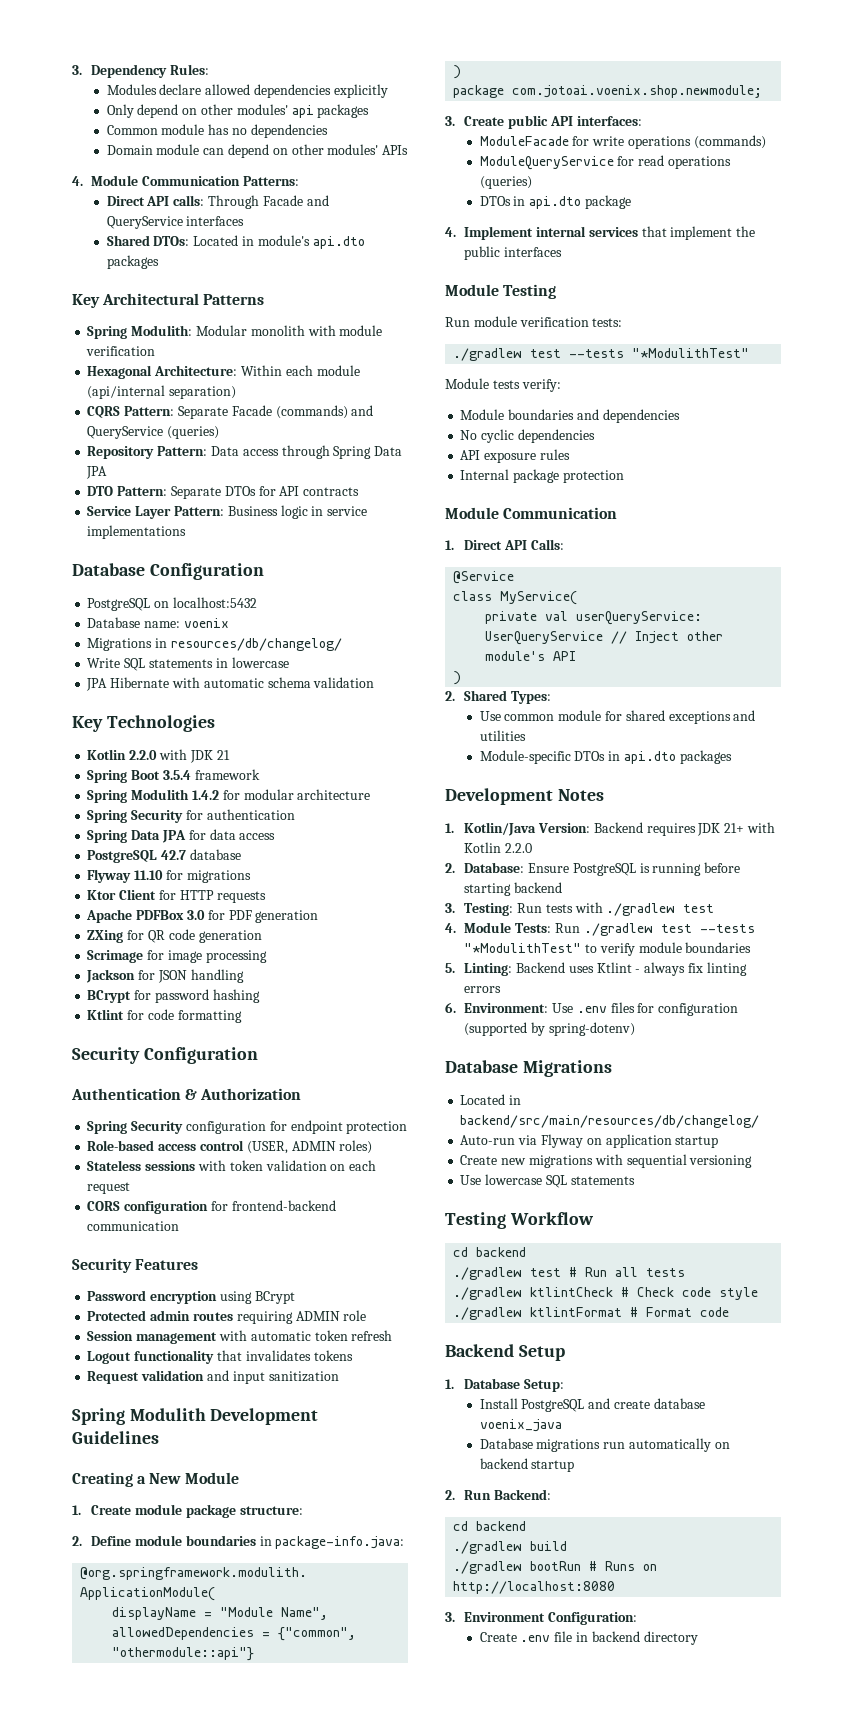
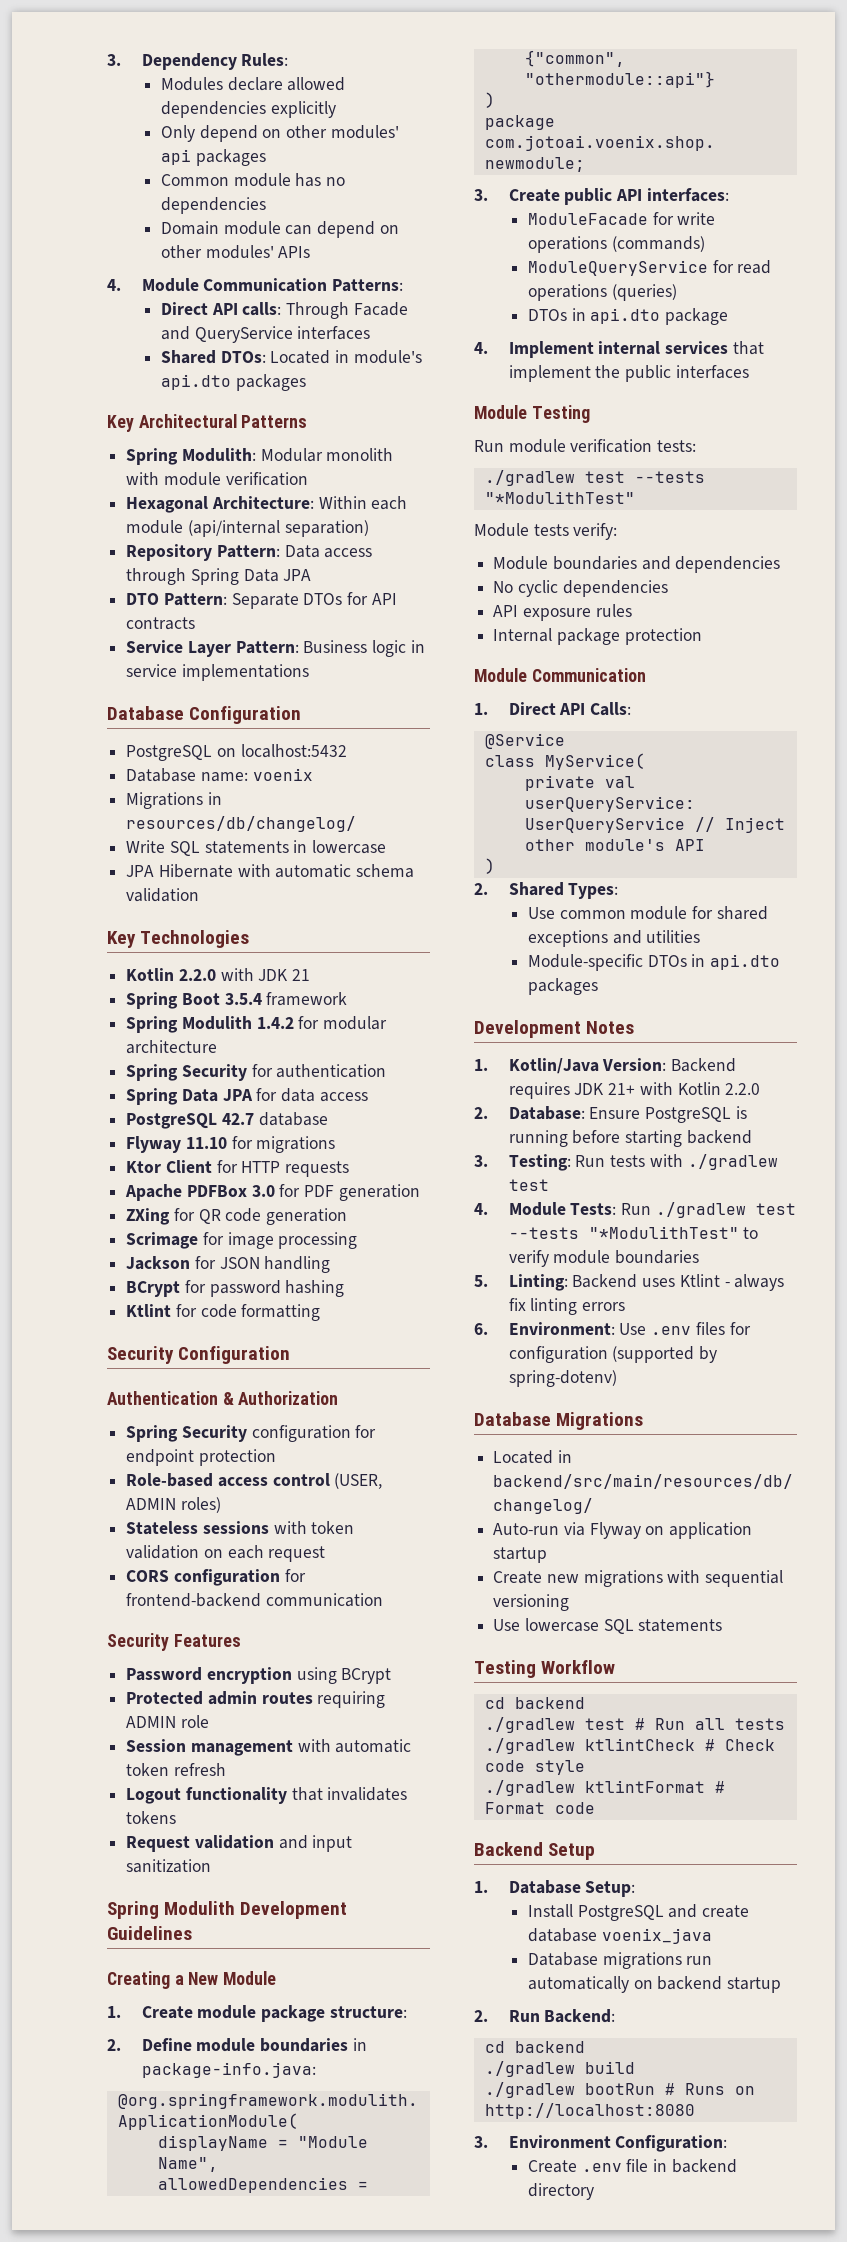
- CQRS Pattern: Separate Facade (commands) and QueryService (queries)

